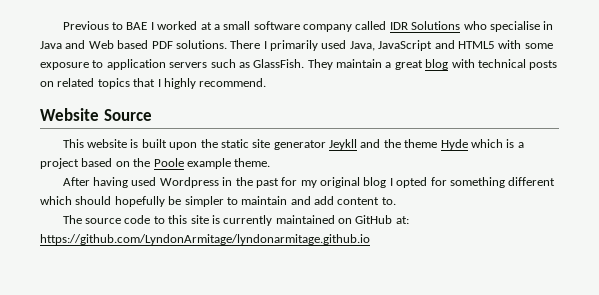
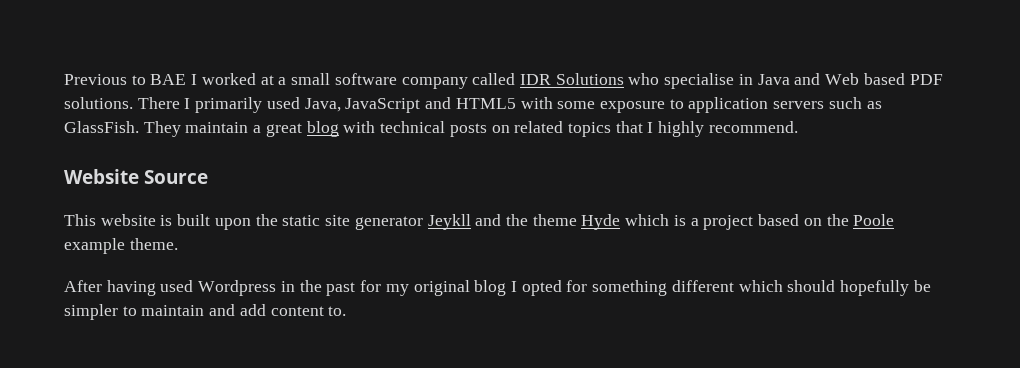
- The source code to this site is currently maintained on GitHub at: https://github.com/LyndonArmitage/lyndonarmitage.github.io

